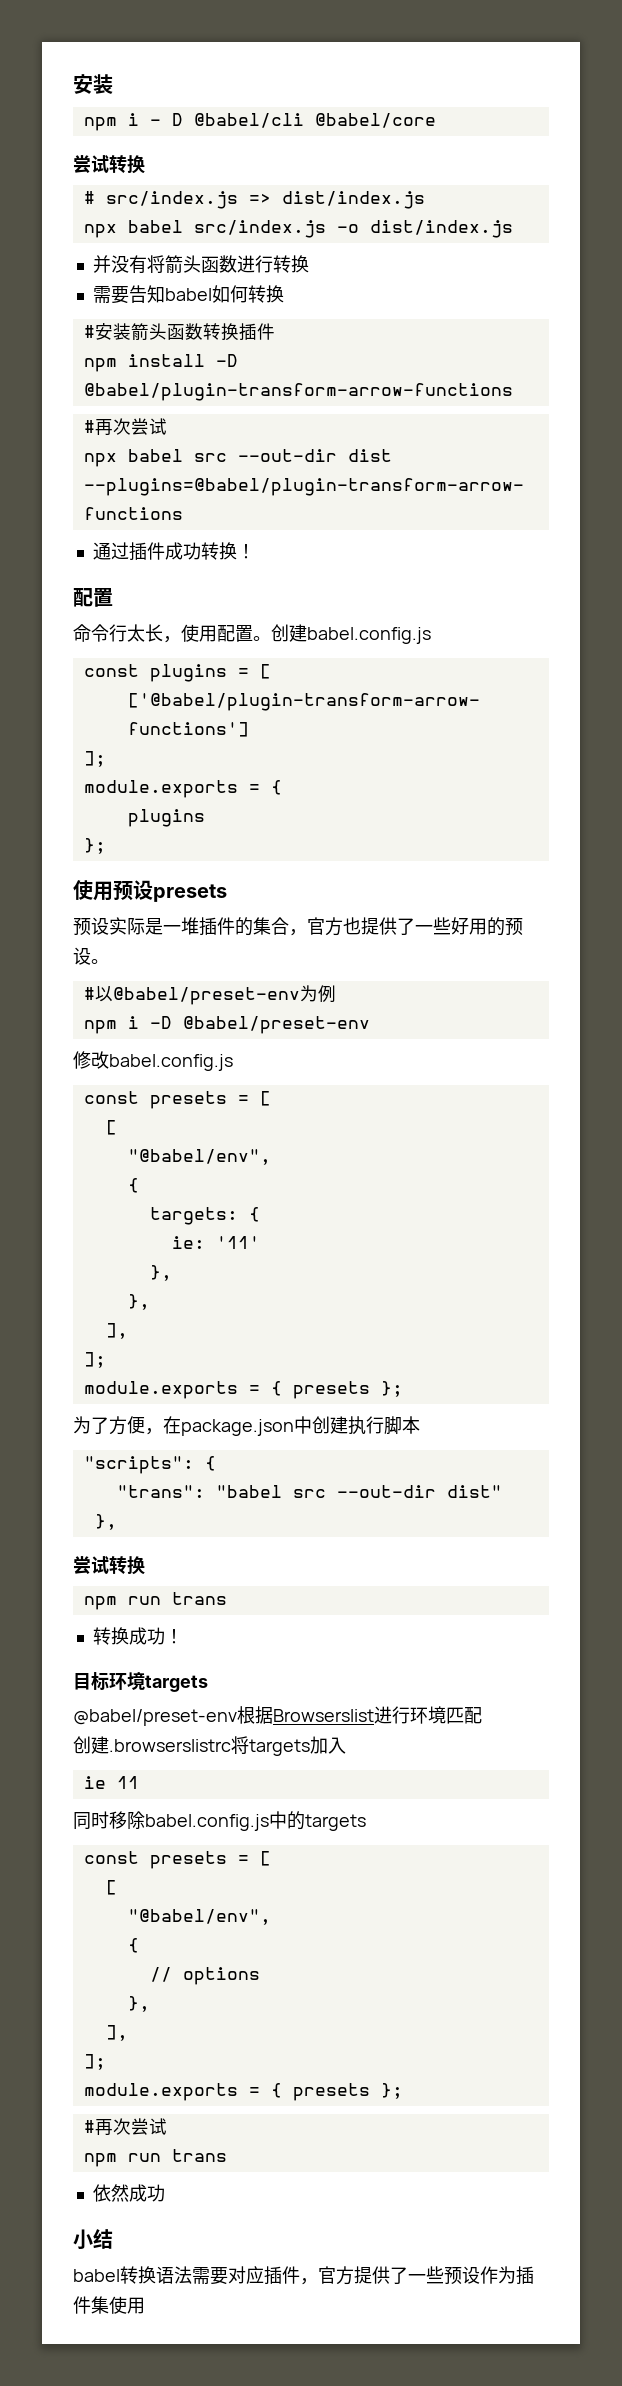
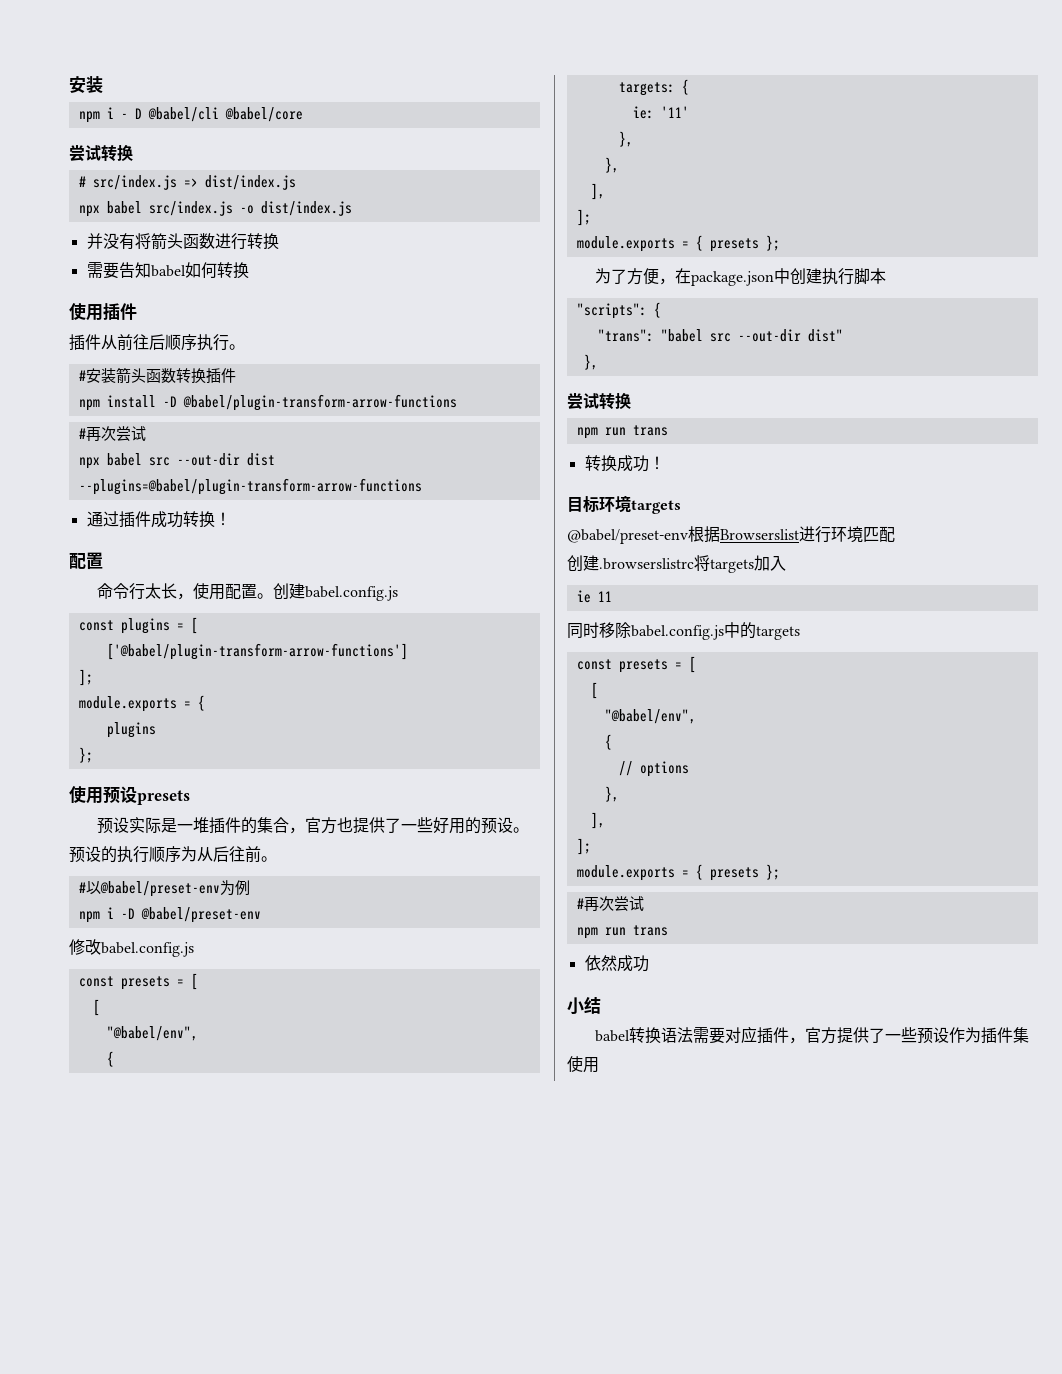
+ 使用插件
+ 插件从前往后顺序执行。
+ 预设的执行顺序为从后往前。

